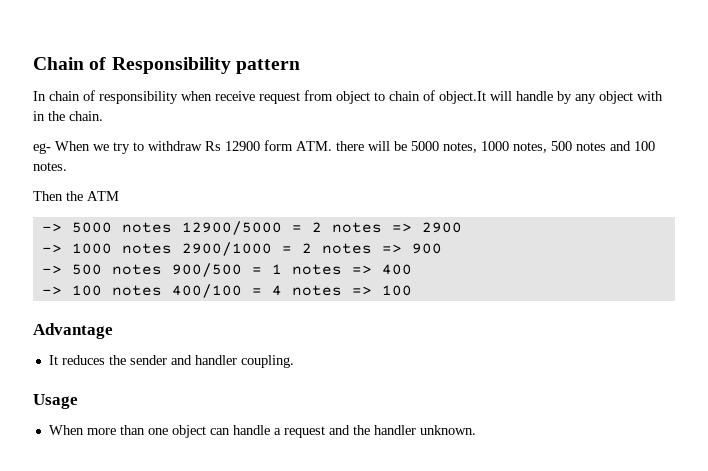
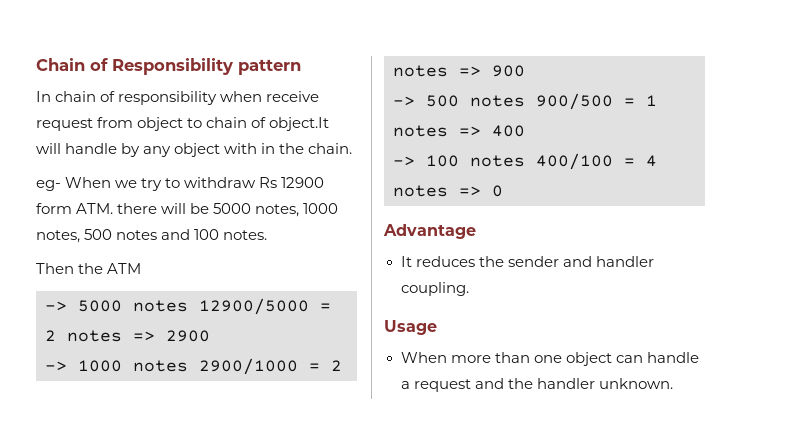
- -> 100 notes 400/100 = 4 notes => 100
+ -> 100 notes 400/100 = 4 notes => 0

